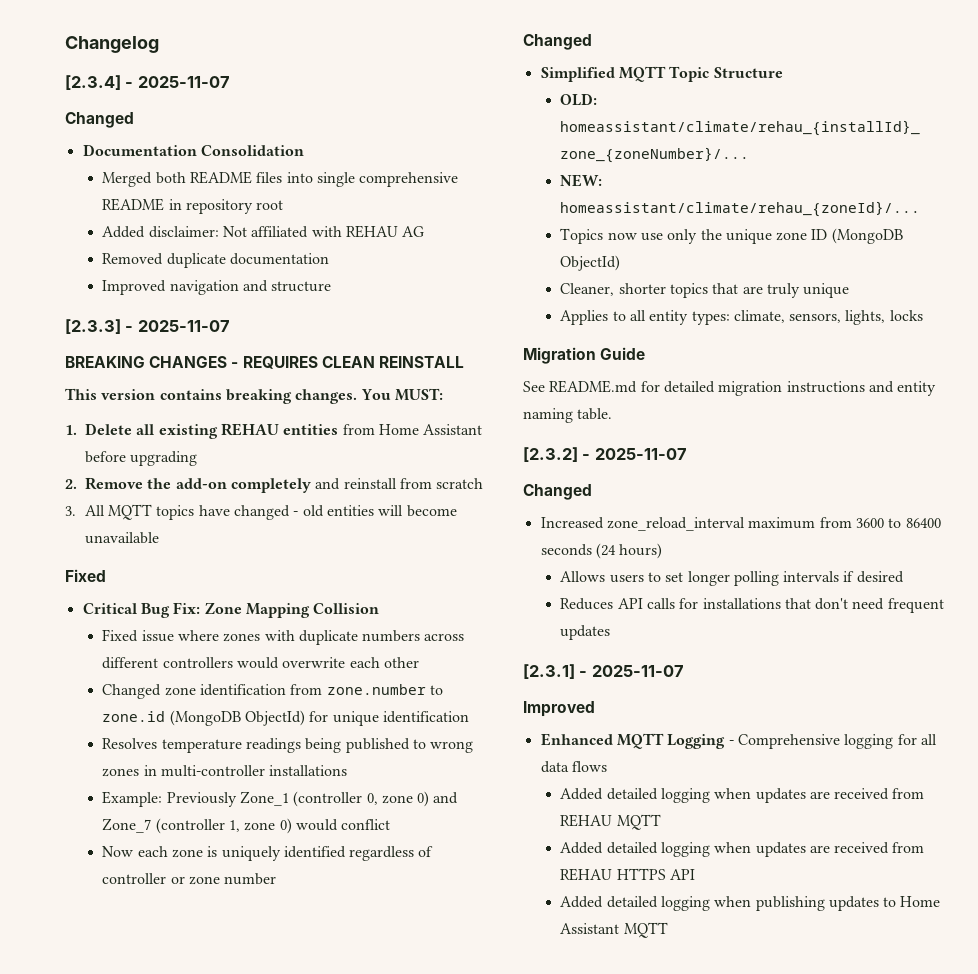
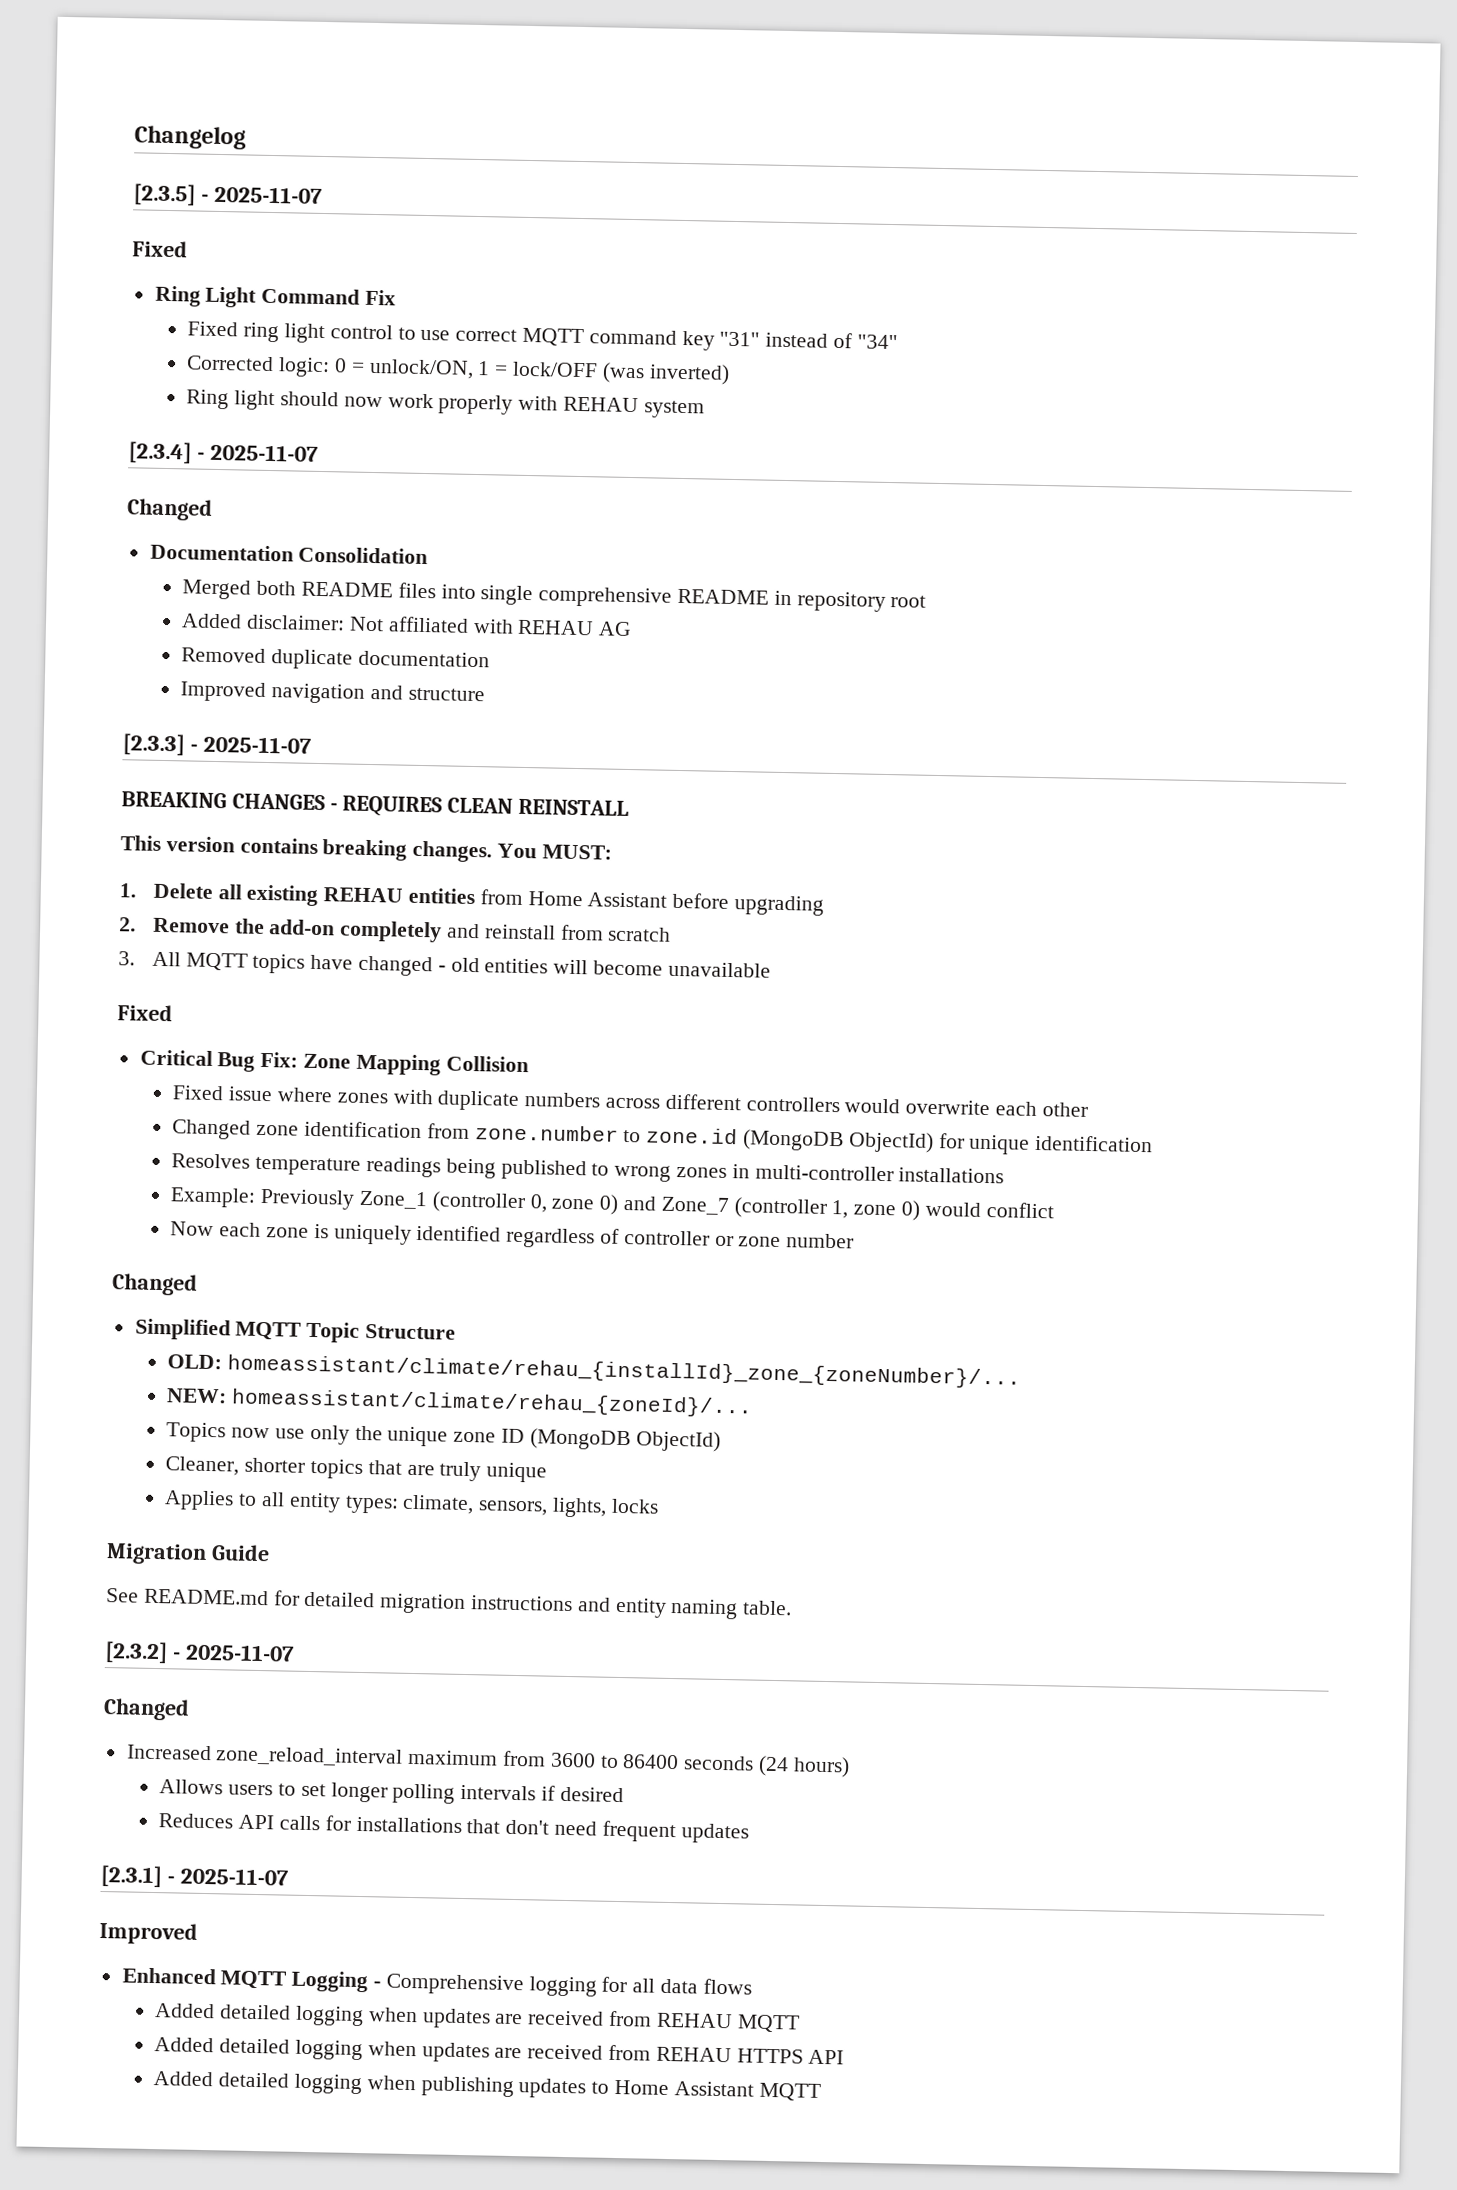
+ [2.3.5] - 2025-11-07
+ Fixed
+ Ring Light Command Fix
+ Fixed ring light control to use correct MQTT command key "31" instead of "34"
+ Corrected logic: 0 = unlock/ON, 1 = lock/OFF (was inverted)
+ Ring light should now work properly with REHAU system

